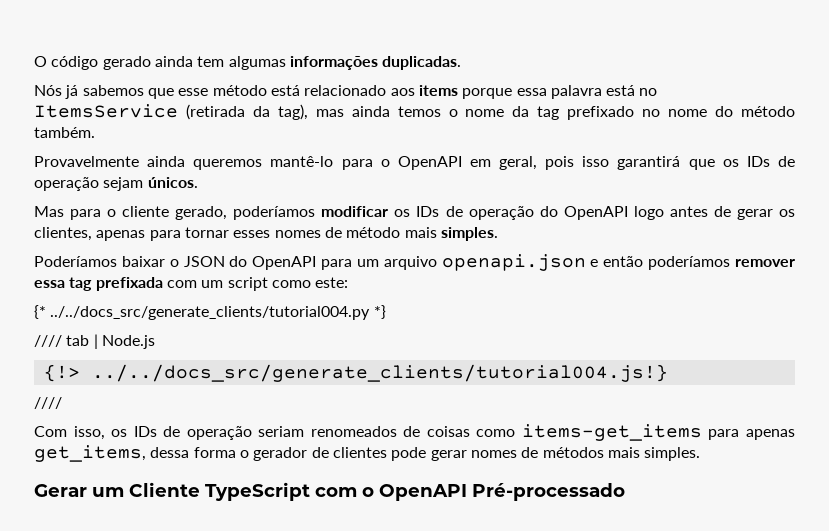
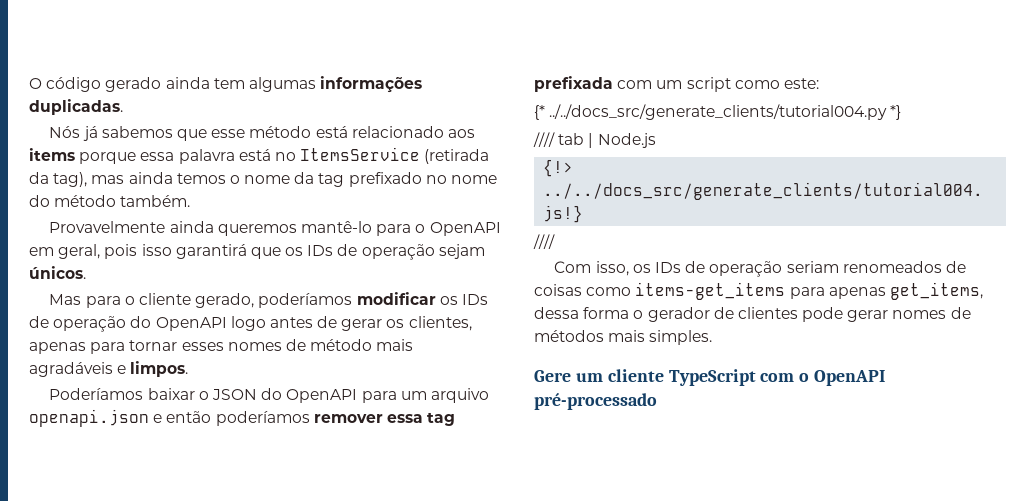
- Mas para o cliente gerado, poderíamos modificar os IDs de operação do OpenAPI logo antes de gerar os clientes, apenas para tornar esses nomes de método mais simples.
+ Mas para o cliente gerado, poderíamos modificar os IDs de operação do OpenAPI logo antes de gerar os clientes, apenas para tornar esses nomes de método mais agradáveis e limpos.
- Gerar um Cliente TypeScript com o OpenAPI Pré-processado
+ Gere um cliente TypeScript com o OpenAPI pré-processado

